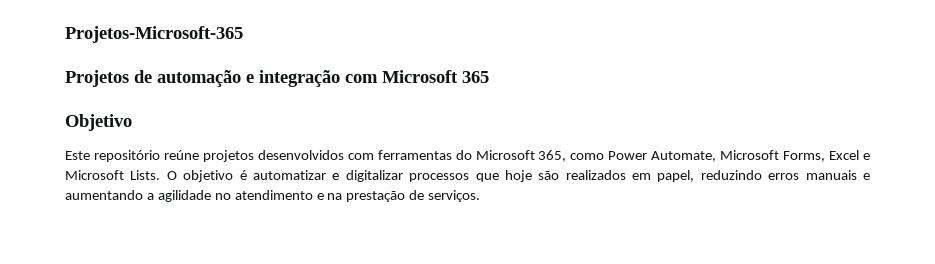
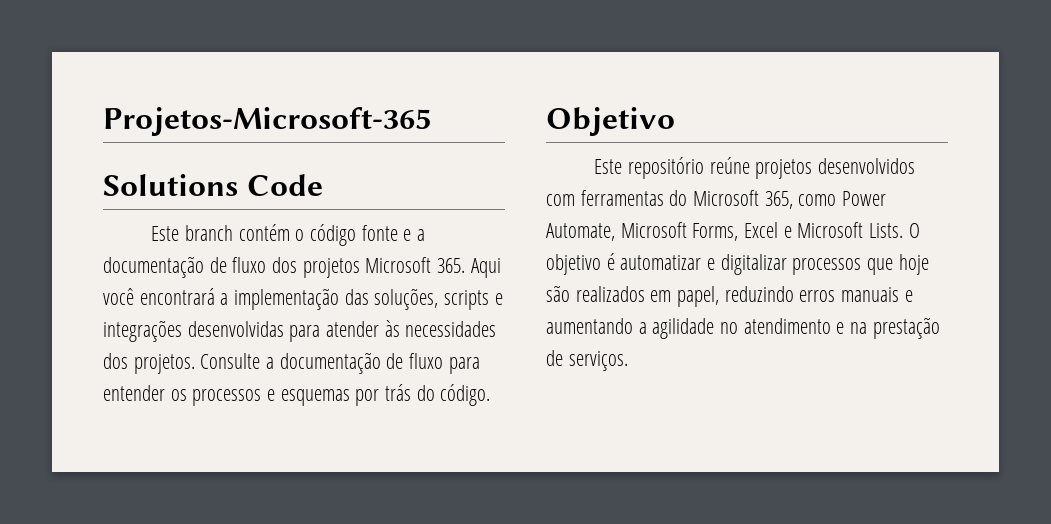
- Projetos de automação e integração com Microsoft 365
+ Solutions Code
+ Este branch contém o código fonte e a documentação de fluxo dos projetos Microsoft 365. Aqui você encontrará a implementação das soluções, scripts e integrações desenvolvidas para atender às necessidades dos projetos. Consulte a documentação de fluxo para entender os processos e esquemas por trás do código.

